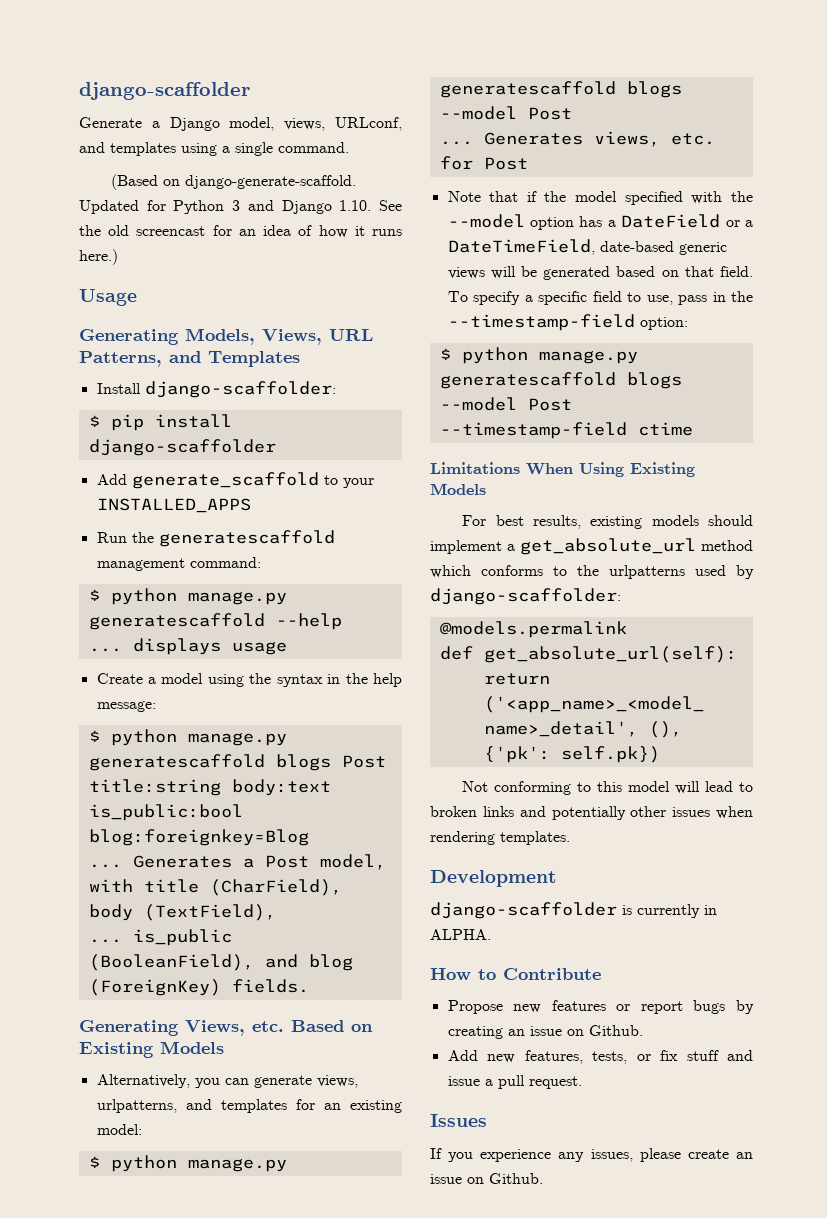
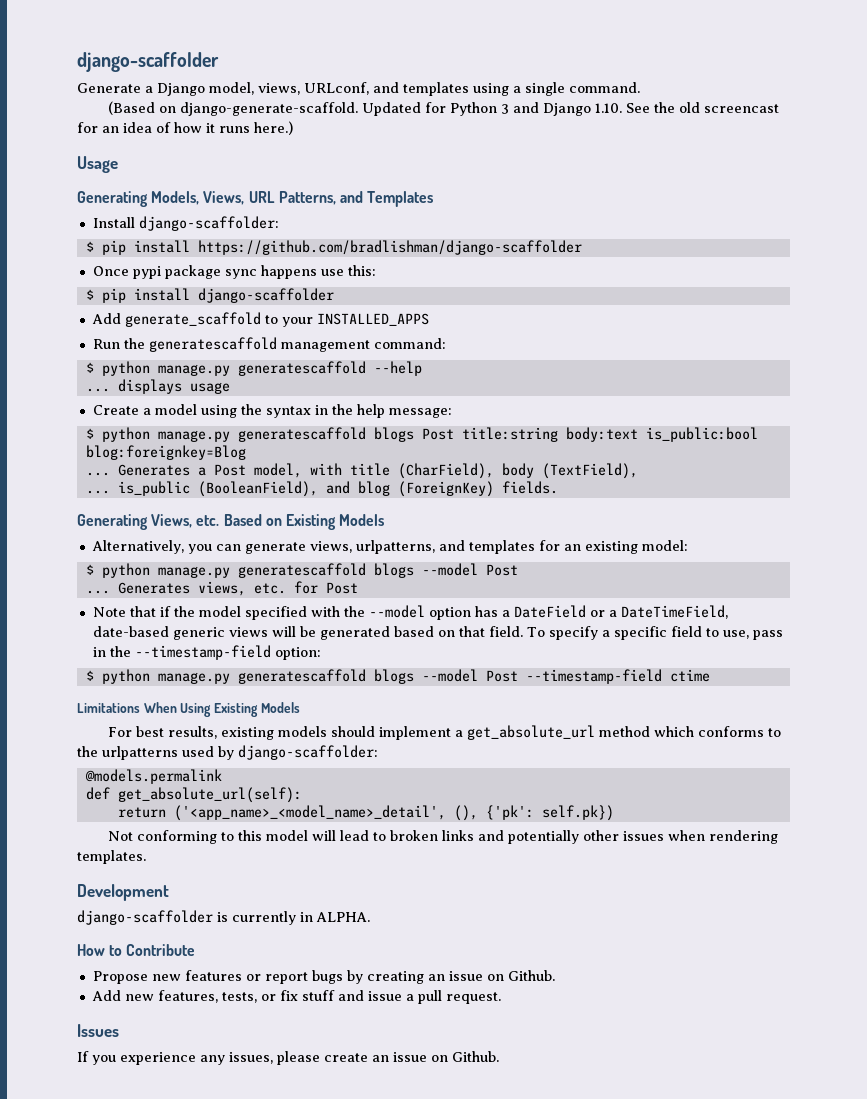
+ $ pip install https://github.com/bradlishman/django-scaffolder
+ Once pypi package sync happens use this:

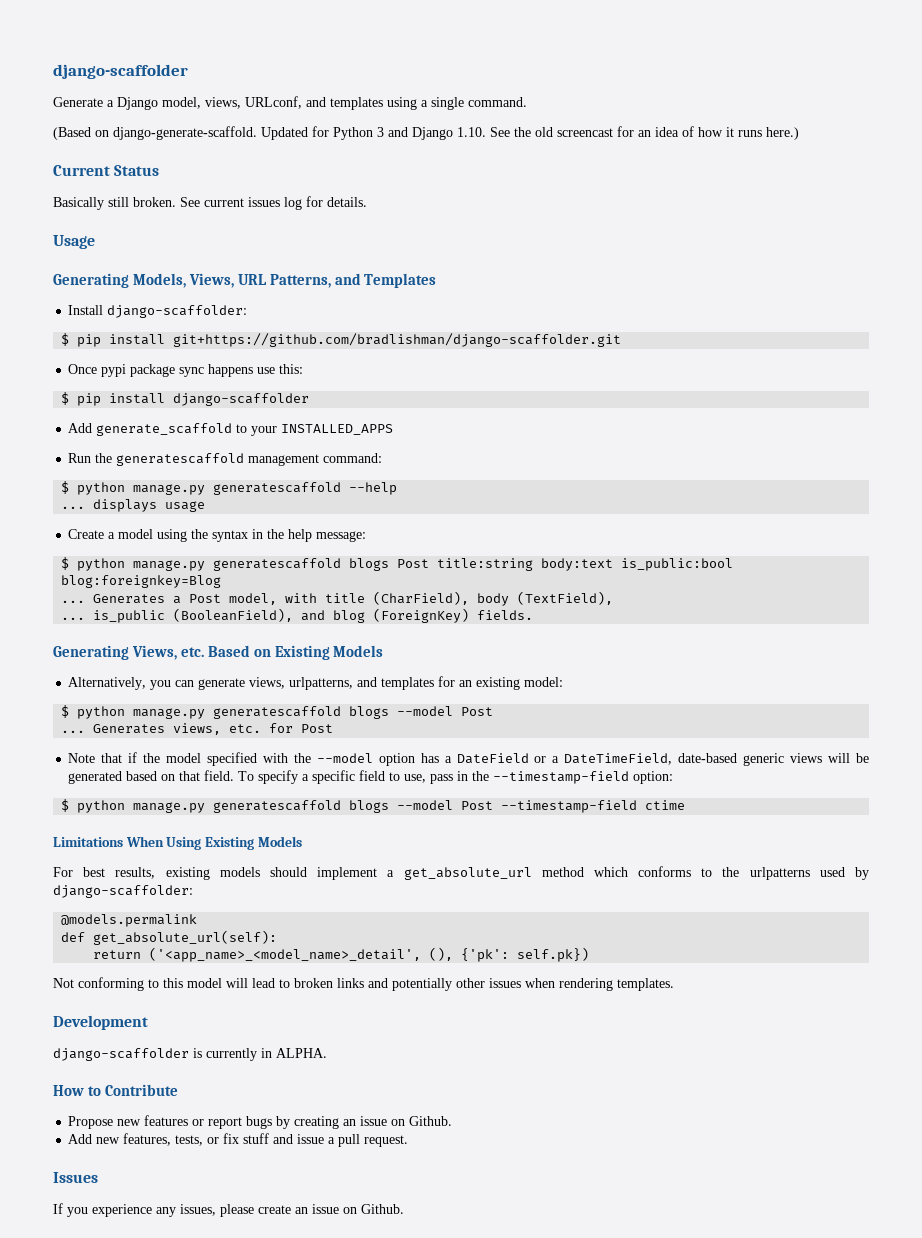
+ Current Status
+ Basically still broken. See current issues log for details.
- $ pip install https://github.com/bradlishman/django-scaffolder
+ $ pip install git+https://github.com/bradlishman/django-scaffolder.git

